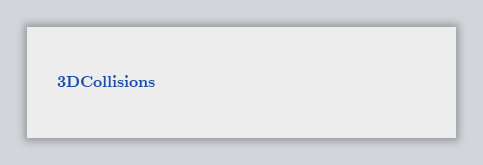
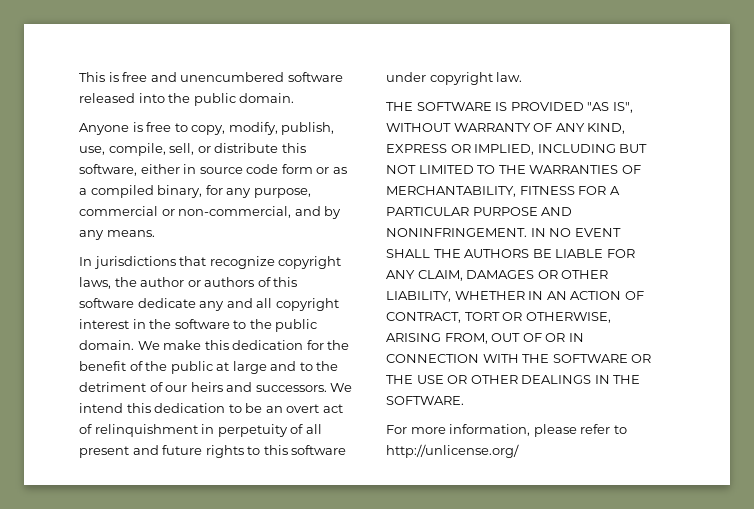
- 3DCollisions
+ This is free and unencumbered software released into the public domain.
+ Anyone is free to copy, modify, publish, use, compile, sell, or distribute this software, either in source code form or as a compiled binary, for any purpose, commercial or non-commercial, and by any means.
+ In jurisdictions that recognize copyright laws, the author or authors of this software dedicate any and all copyright interest in the software to the public domain. We make this dedication for the benefit of the public at large and to the detriment of our heirs and successors. We intend this dedication to be an overt act of relinquishment in perpetuity of all present and future rights to this software under copyright law.
+ THE SOFTWARE IS PROVIDED "AS IS", WITHOUT WARRANTY OF ANY KIND, EXPRESS OR IMPLIED, INCLUDING BUT NOT LIMITED TO THE WARRANTIES OF MERCHANTABILITY, FITNESS FOR A PARTICULAR PURPOSE AND NONINFRINGEMENT. IN NO EVENT SHALL THE AUTHORS BE LIABLE FOR ANY CLAIM, DAMAGES OR OTHER LIABILITY, WHETHER IN AN ACTION OF CONTRACT, TORT OR OTHERWISE, ARISING FROM, OUT OF OR IN CONNECTION WITH THE SOFTWARE OR THE USE OR OTHER DEALINGS IN THE SOFTWARE.
+ For more information, please refer to http://unlicense.org/

